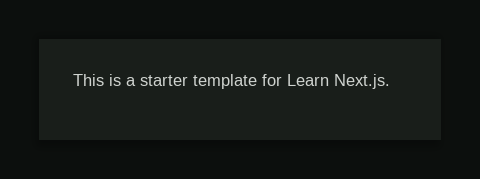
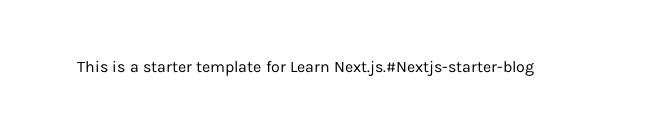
- This is a starter template for Learn Next.js.
+ This is a starter template for Learn Next.js.#Nextjs-starter-blog

